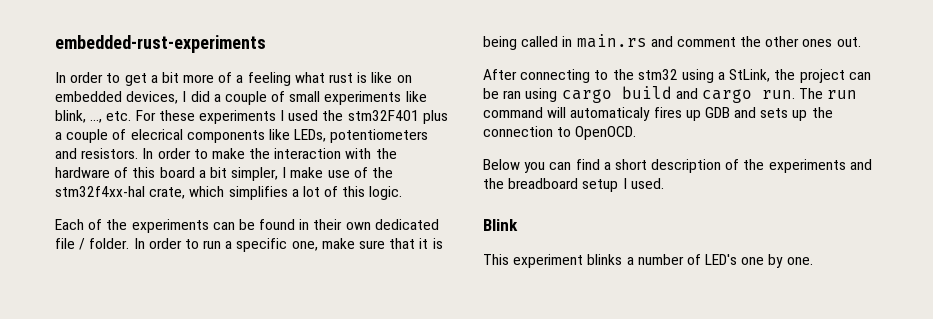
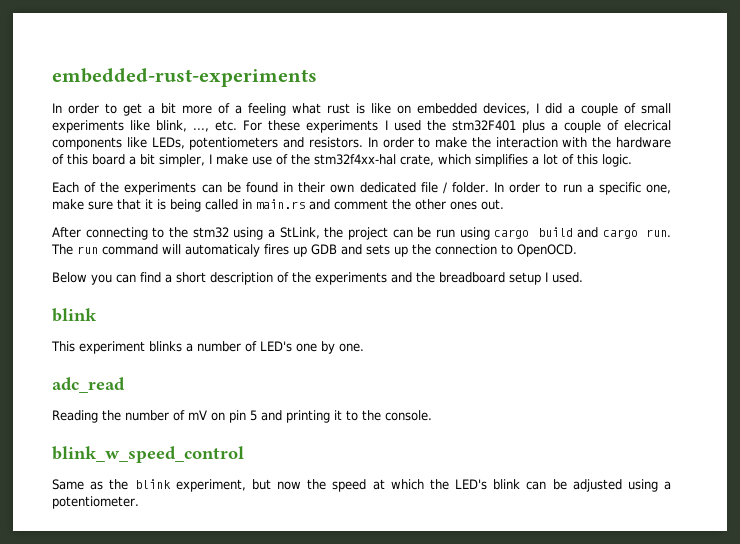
- After connecting to the stm32 using a StLink, the project can be ran using cargo build and cargo run.
+ After connecting to the stm32 using a StLink, the project can be run using cargo build and cargo run.
  Below you can find a short description of the experiments and the breadboard setup I used.
- Blink
+ blink
+ adc_read
+ Reading the number of mV on pin 5 and printing it to the console.
+ blink_w_speed_control
+ Same as the blink experiment, but now the speed at which the LED's blink can be adjusted using a potentiometer.

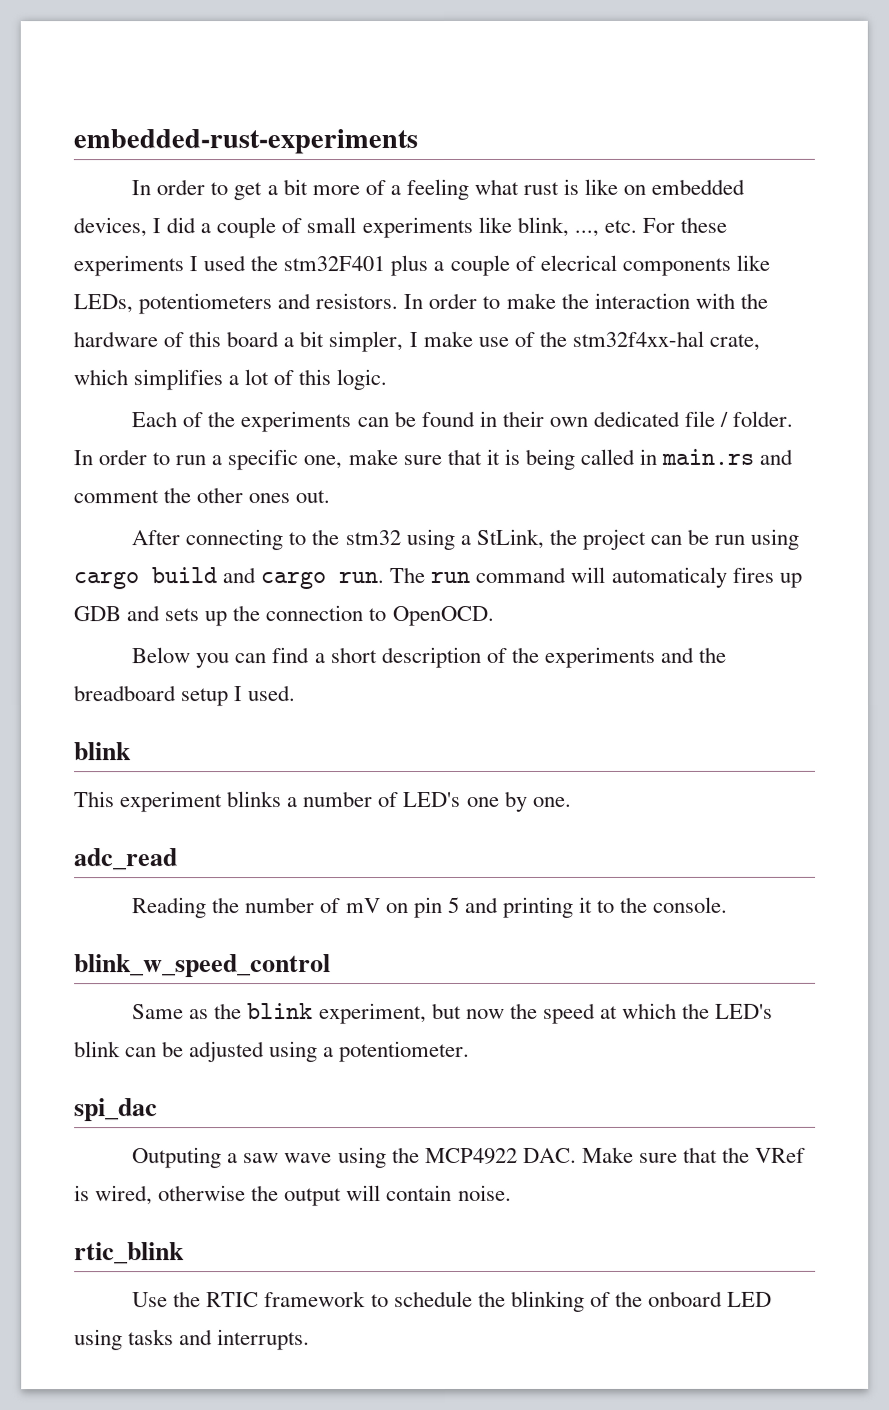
+ spi_dac
+ Outputing a saw wave using the MCP4922 DAC. Make sure that the VRef is wired, otherwise the output will contain noise.
+ rtic_blink
+ Use the RTIC framework to schedule the blinking of the onboard LED using tasks and interrupts.

